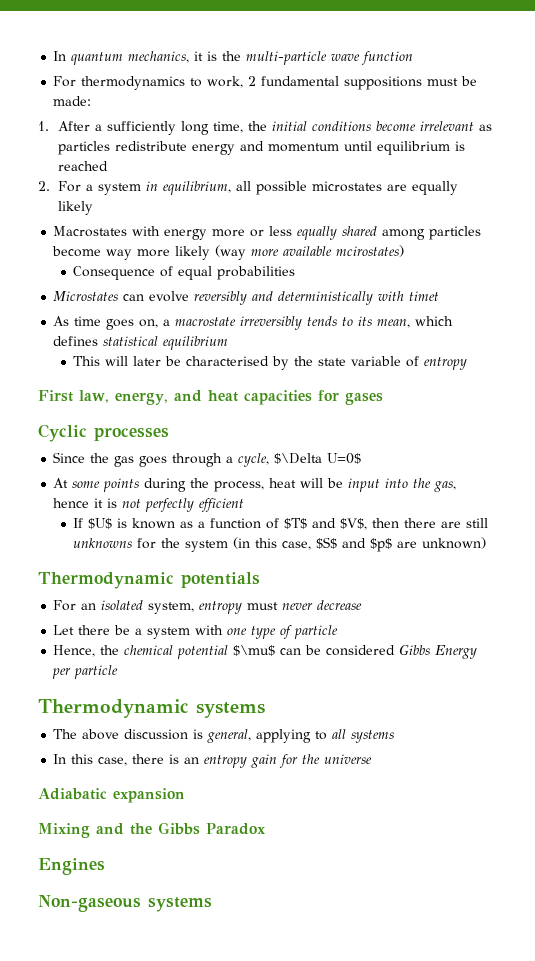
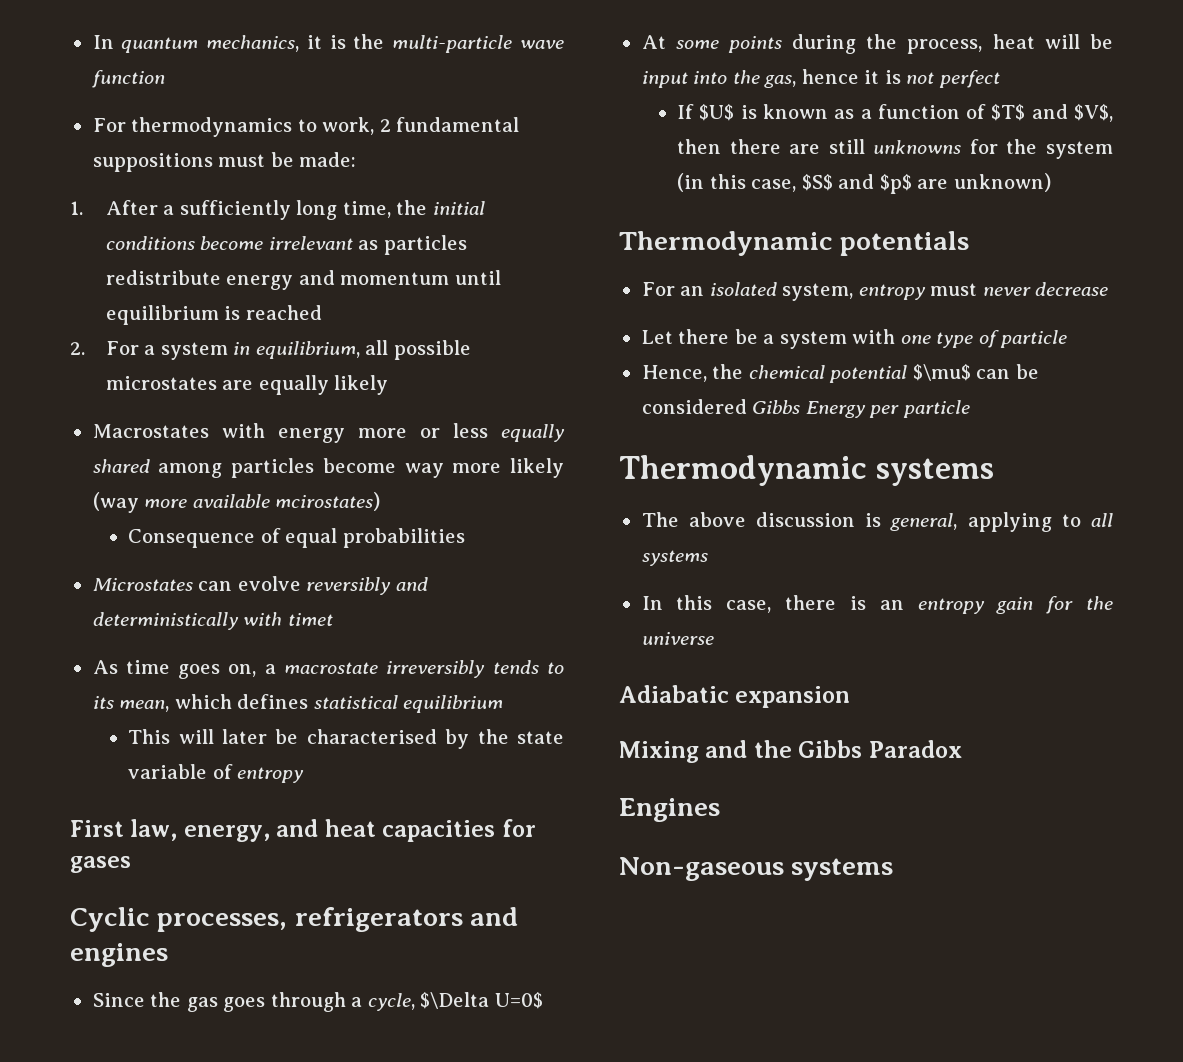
- Cyclic processes
+ Cyclic processes, refrigerators and engines
- At some points during the process, heat will be input into the gas, hence it is not perfectly efficient
+ At some points during the process, heat will be input into the gas, hence it is not perfect

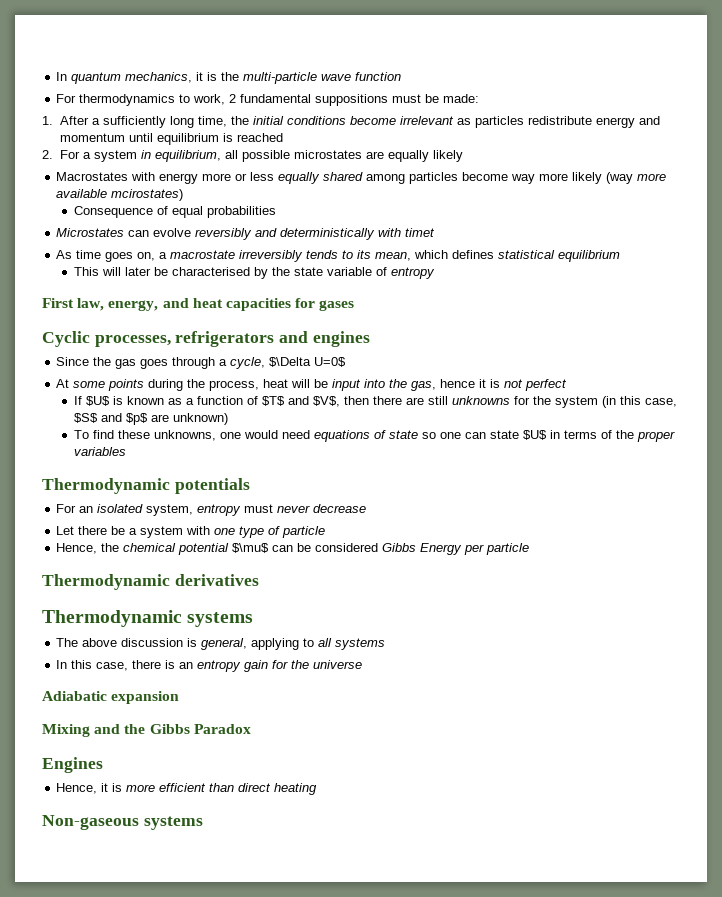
+ To find these unknowns, one would need equations of state so one can state $U$ in terms of the proper variables
+ Thermodynamic derivatives
+ Hence, it is more efficient than direct heating

